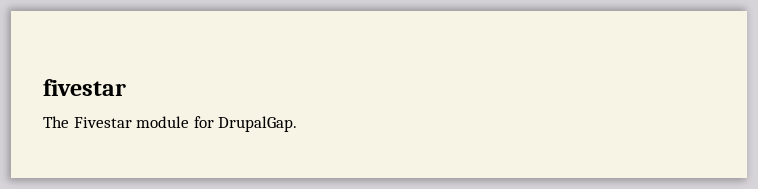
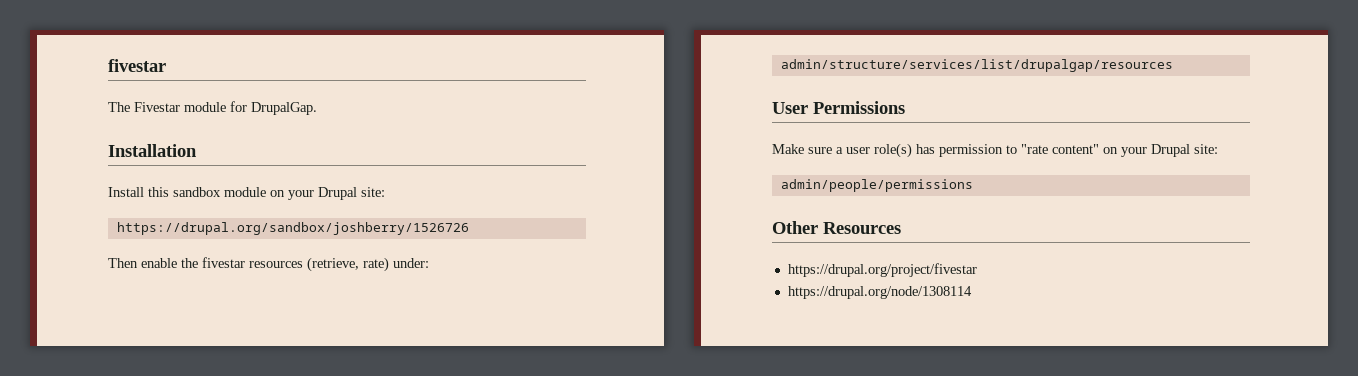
+ Installation
+ Install this sandbox module on your Drupal site:
+ https://drupal.org/sandbox/joshberry/1526726
+ Then enable the fivestar resources (retrieve, rate) under:
+ admin/structure/services/list/drupalgap/resources
+ User Permissions
+ Make sure a user role(s) has permission to "rate content" on your Drupal site:
+ admin/people/permissions
+ Other Resources
+ https://drupal.org/project/fivestar
+ https://drupal.org/node/1308114

